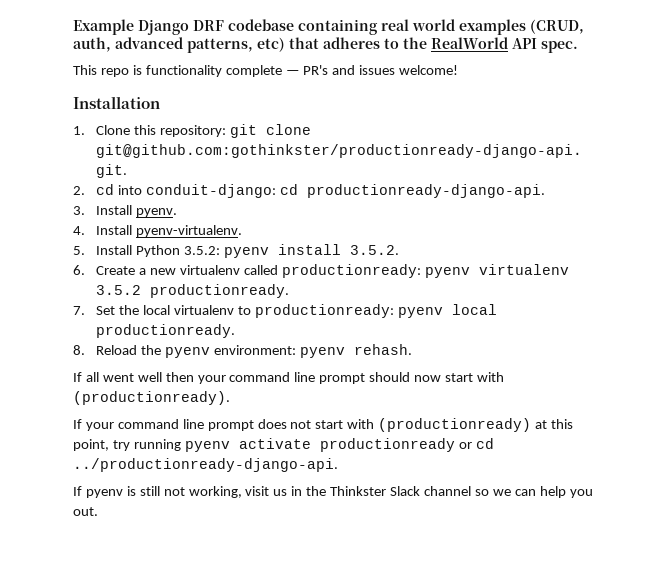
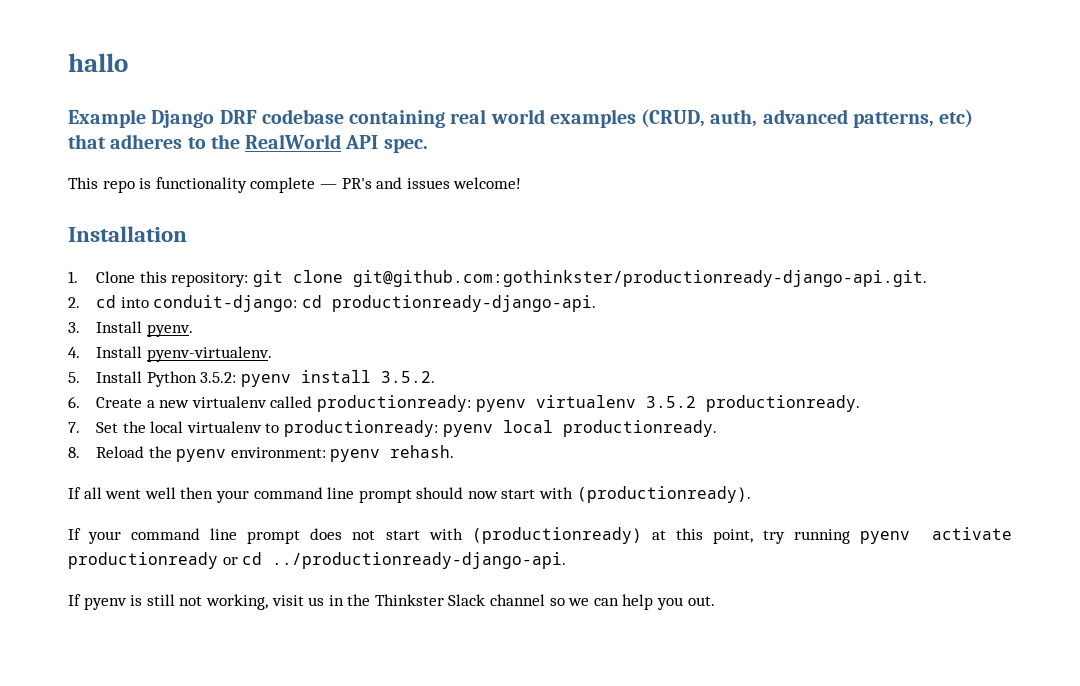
+ hallo

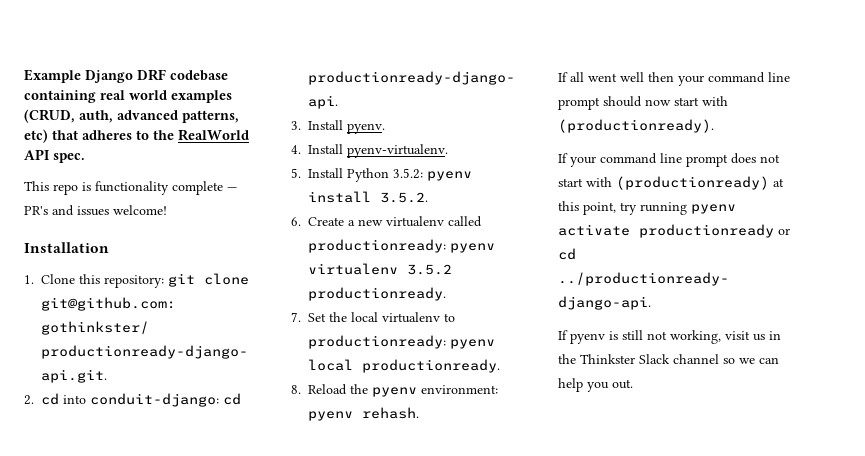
- hallo

